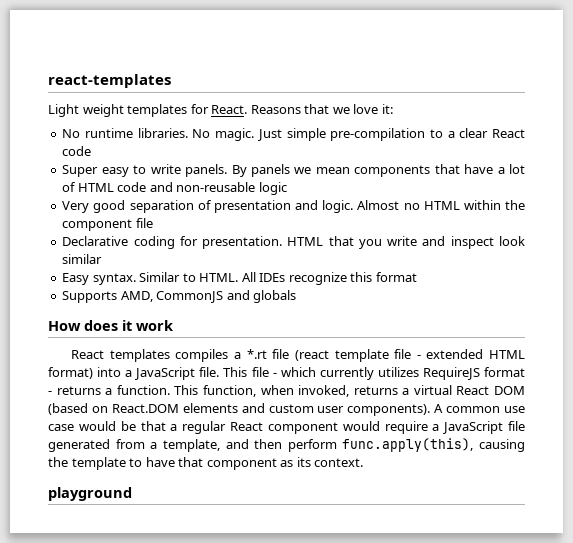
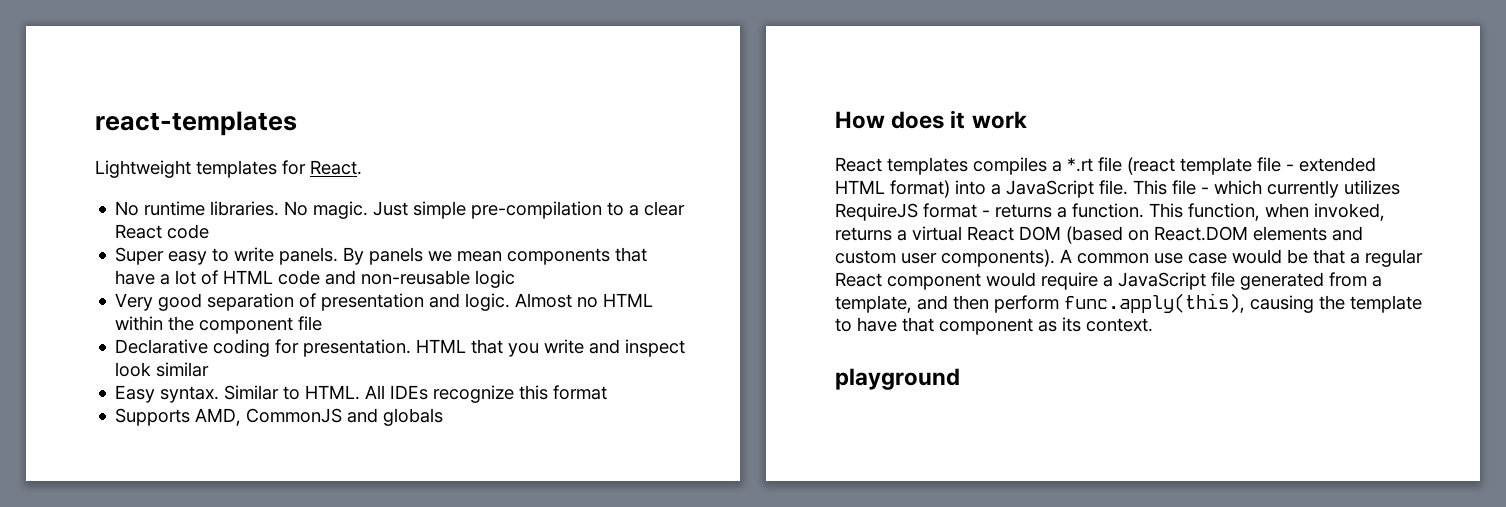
- Light weight templates for React. Reasons that we love it:
+ Lightweight templates for React.

